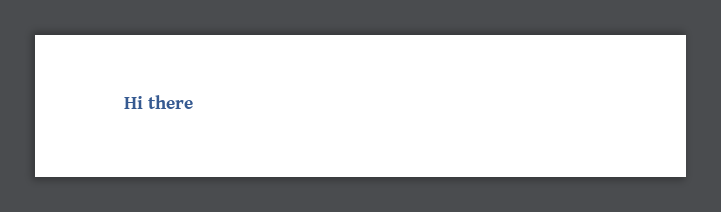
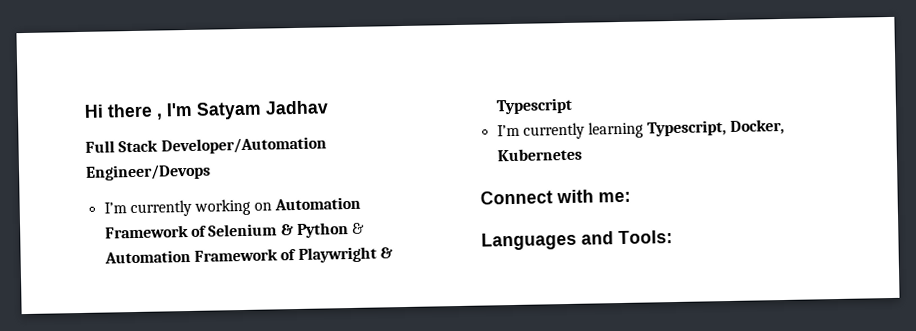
- Hi there
+ Hi there , I'm Satyam Jadhav
+ Full Stack Developer/Automation Engineer/Devops
+ I’m currently working on Automation Framework of Selenium & Python & Automation Framework of Playwright & Typescript
+ I’m currently learning Typescript, Docker, Kubernetes
+ Connect with me:
+ Languages and Tools:

